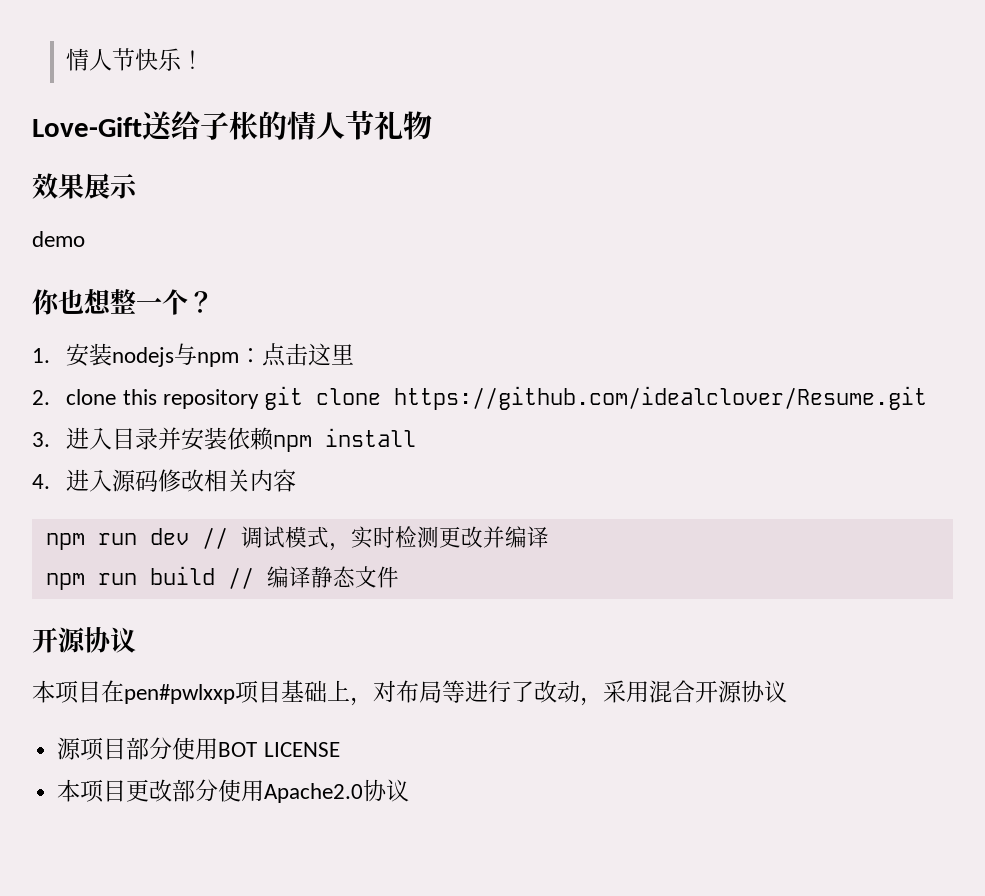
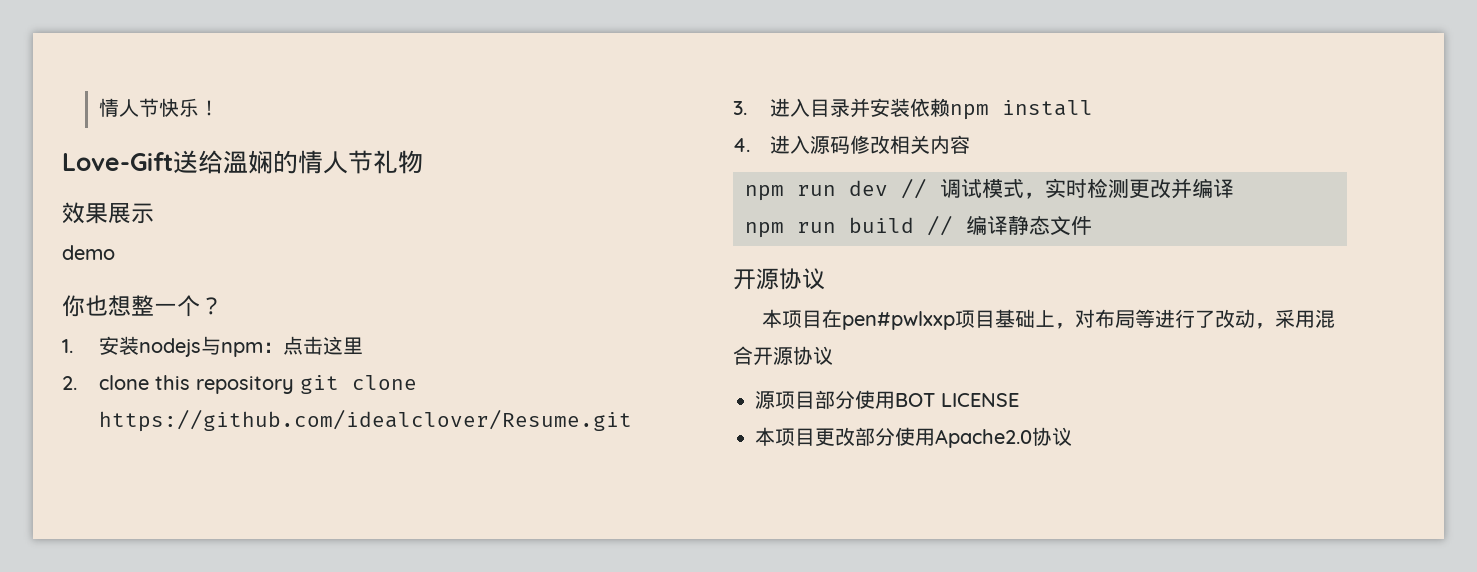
- Love-Gift送给子枨的情人节礼物
+ Love-Gift送给溫娴的情人节礼物

